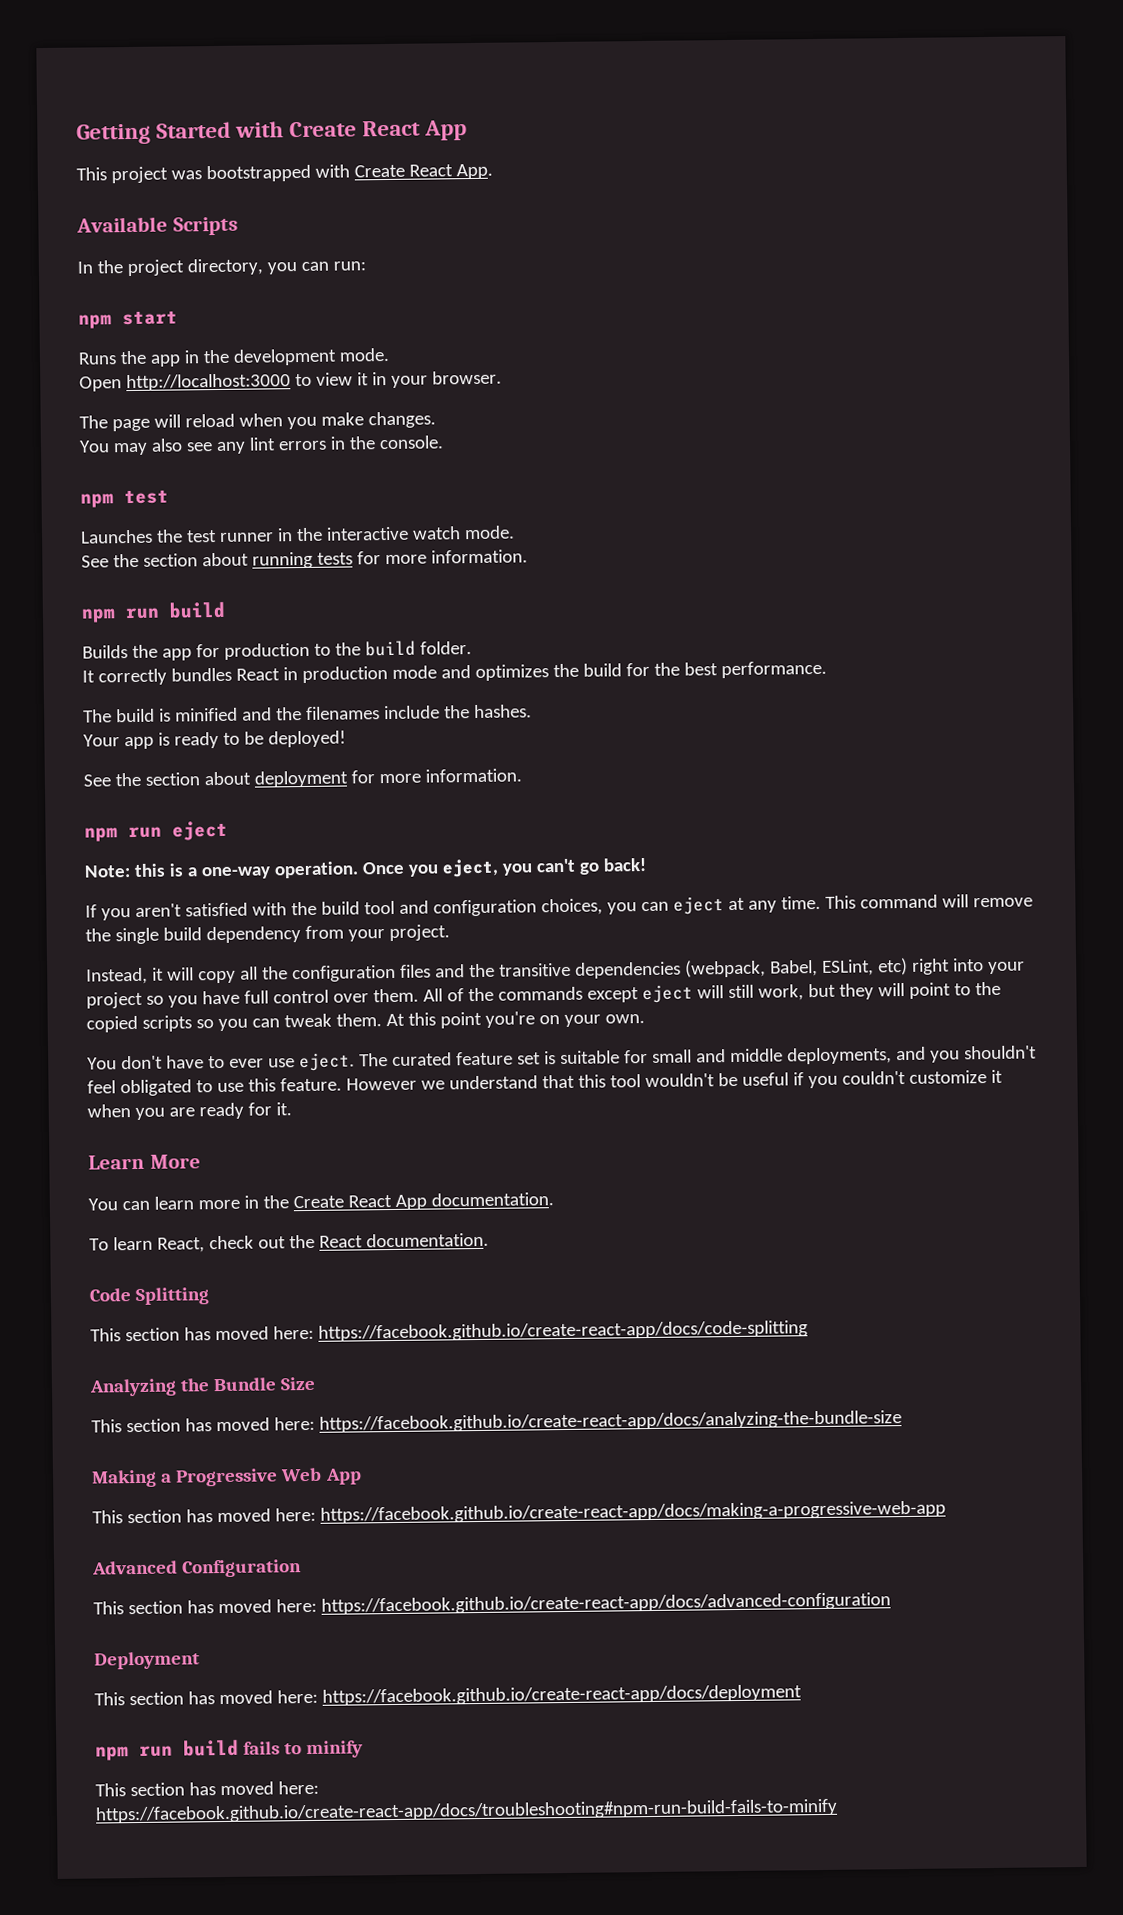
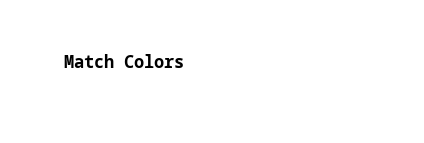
- Getting Started with Create React App
- This project was bootstrapped with Create React App.
- Available Scripts
- In the project directory, you can run:
- npm start
- Runs the app in the development mode.
- Open http://localhost:3000 to view it in your browser.
- The page will reload when you make changes.
- You may also see any lint errors in the console.
- npm test
- Launches the test runner in the interactive watch mode.
- See the section about running tests for more information.
- npm run build
- Builds the app for production to the build folder.
- It correctly bundles React in production mode and optimizes the build for the best performance.
- The build is minified and the filenames include the hashes.
- Your app is ready to be deployed!
- See the section about deployment for more information.
- npm run eject
- Note: this is a one-way operation. Once you eject, you can't go back!
- If you aren't satisfied with the build tool and configuration choices, you can eject at any time. This command will remove the single build dependency from your project.
- Instead, it will copy all the configuration files and the transitive dependencies (webpack, Babel, ESLint, etc) right into your project so you have full control over them. All of the commands except eject will still work, but they will point to the copied scripts so you can tweak them. At this point you're on your own.
- You don't have to ever use eject. The curated feature set is suitable for small and middle deployments, and you shouldn't feel obligated to use this feature. However we understand that this tool wouldn't be useful if you couldn't customize it when you are ready for it.
- Learn More
- You can learn more in the Create React App documentation.
- To learn React, check out the React documentation.
- Code Splitting
- This section has moved here: https://facebook.github.io/create-react-app/docs/code-splitting
- Analyzing the Bundle Size
- This section has moved here: https://facebook.github.io/create-react-app/docs/analyzing-the-bundle-size
- Making a Progressive Web App
- This section has moved here: https://facebook.github.io/create-react-app/docs/making-a-progressive-web-app
- Advanced Configuration
- This section has moved here: https://facebook.github.io/create-react-app/docs/advanced-configuration
- Deployment
- This section has moved here: https://facebook.github.io/create-react-app/docs/deployment
- npm run build fails to minify
- This section has moved here: https://facebook.github.io/create-react-app/docs/troubleshooting#npm-run-build-fails-to-minify
+ Match Colors

